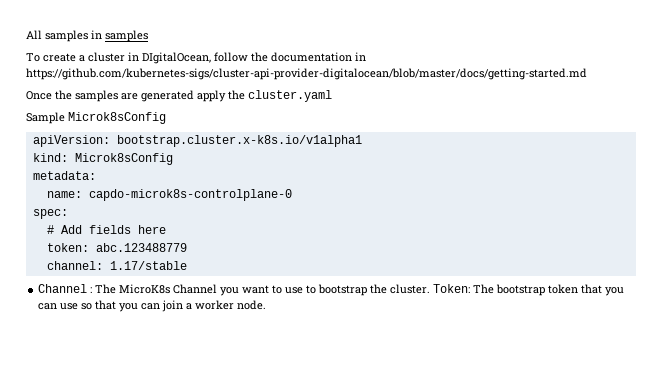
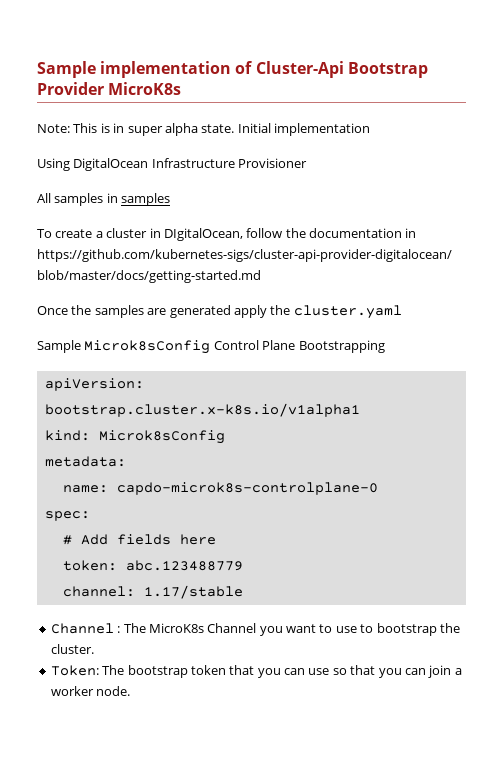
+ Sample implementation of Cluster-Api Bootstrap Provider MicroK8s
+ Note: This is in super alpha state. Initial implementation
+ Using DigitalOcean Infrastructure Provisioner
- Sample Microk8sConfig
+ Sample Microk8sConfig Control Plane Bootstrapping
- Channel : The MicroK8s Channel you want to use to bootstrap the cluster. Token: The bootstrap token that you can use so that you can join a worker node.
+ Channel : The MicroK8s Channel you want to use to bootstrap the cluster.
+ Token: The bootstrap token that you can use so that you can join a worker node.

